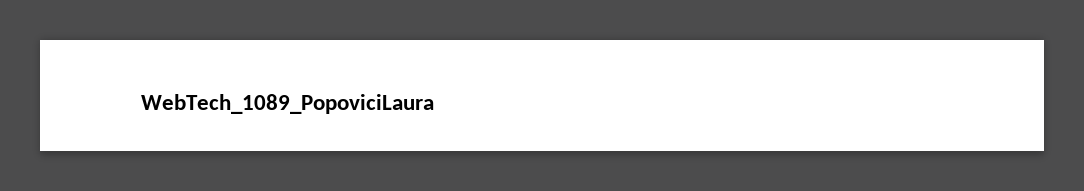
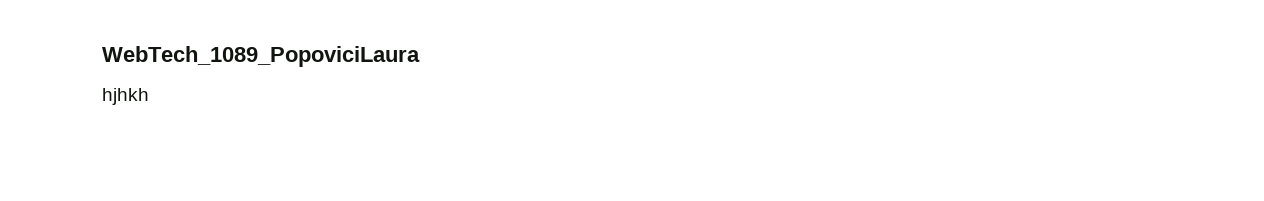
+ hjhkh

